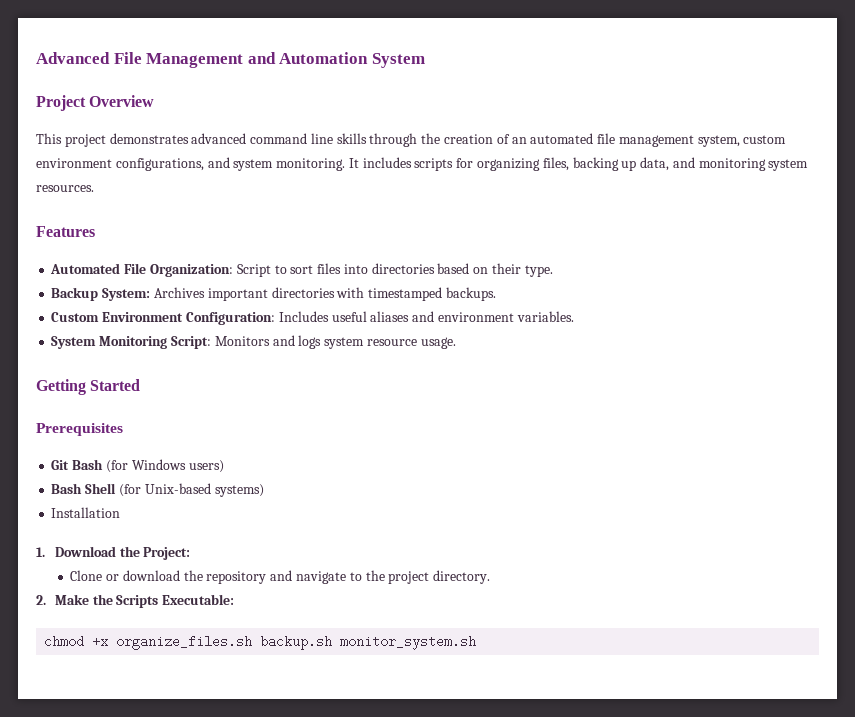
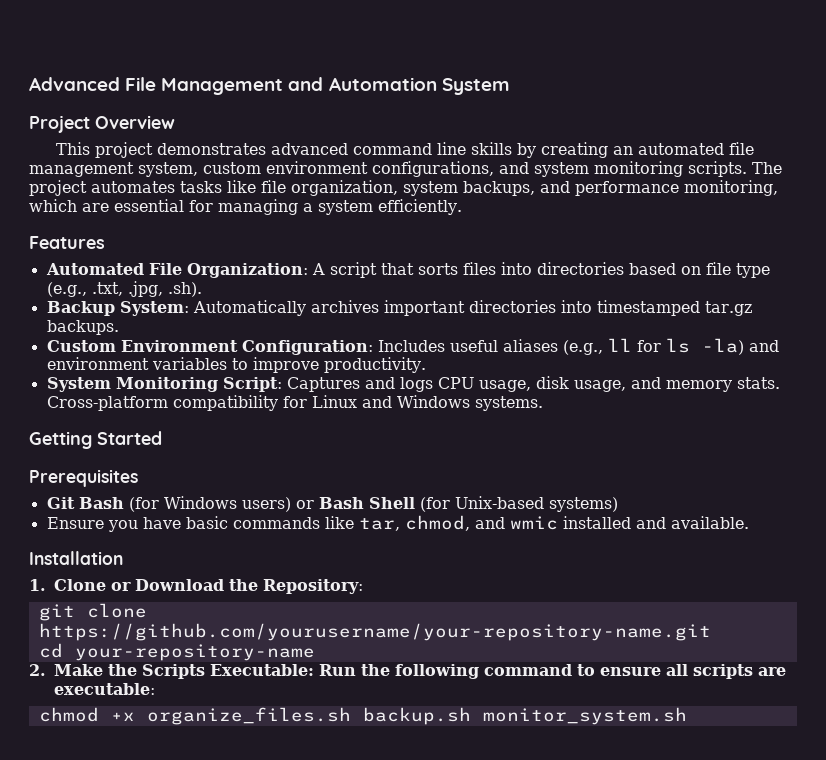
- This project demonstrates advanced command line skills through the creation of an automated file management system, custom environment configurations, and system monitoring. It includes scripts for organizing files, backing up data, and monitoring system resources.
+ This project demonstrates advanced command line skills by creating an automated file management system, custom environment configurations, and system monitoring scripts. The project automates tasks like file organization, system backups, and performance monitoring, which are essential for managing a system efficiently.
- Automated File Organization: Script to sort files into directories based on their type.
- Backup System: Archives important directories with timestamped backups.
+ Automated File Organization: A script that sorts files into directories based on file type (e.g., .txt, .jpg, .sh).
+ Backup System: Automatically archives important directories into timestamped tar.gz backups.
- Custom Environment Configuration: Includes useful aliases and environment variables.
+ Custom Environment Configuration: Includes useful aliases (e.g., ll for ls -la) and environment variables to improve productivity.
- System Monitoring Script: Monitors and logs system resource usage.
+ System Monitoring Script: Captures and logs CPU usage, disk usage, and memory stats. Cross-platform compatibility for Linux and Windows systems.
- Git Bash (for Windows users)
- Bash Shell (for Unix-based systems)
+ Git Bash (for Windows users) or Bash Shell (for Unix-based systems)
+ Ensure you have basic commands like tar, chmod, and wmic installed and available.
  Installation
- 1. Download the Project:
- Clone or download the repository and navigate to the project directory.
+ 1. Clone or Download the Repository:
+ git clone https://github.com/yourusername/your-repository-name.git
+ cd your-repository-name
- 2. Make the Scripts Executable:
+ 2. Make the Scripts Executable: Run the following command to ensure all scripts are executable:

